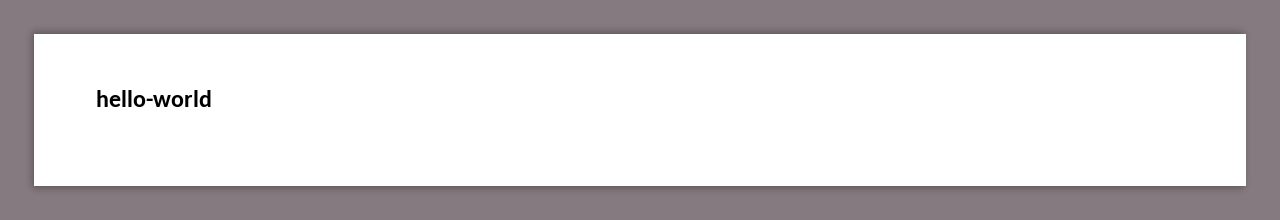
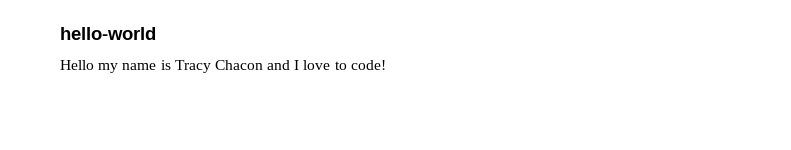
+ Hello my name is Tracy Chacon and I love to code!

